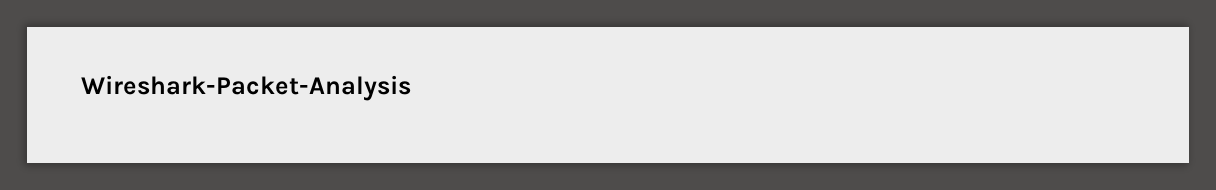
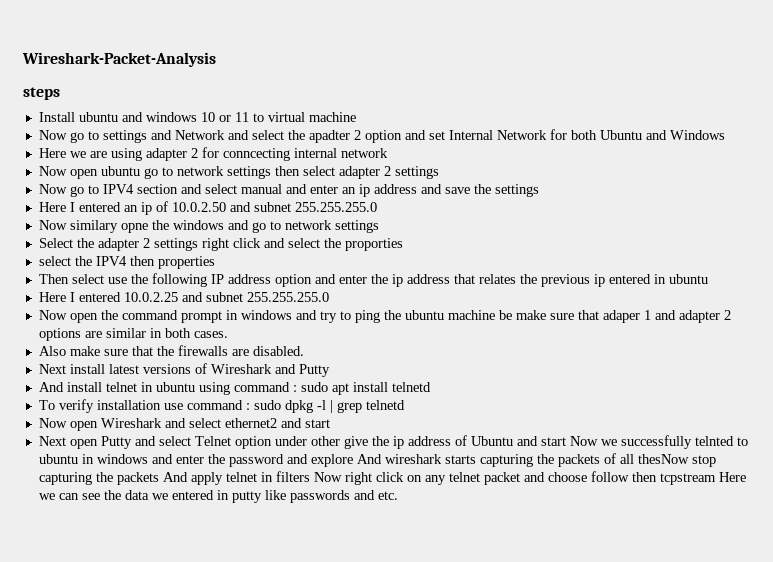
+ steps
+ Install ubuntu and windows 10 or 11 to virtual machine
+ Now go to settings and Network and select the apadter 2 option and set Internal Network for both Ubuntu and Windows
+ Here we are using adapter 2 for conncecting internal network
+ Now open ubuntu go to network settings then select adapter 2 settings
+ Now go to IPV4 section and select manual and enter an ip address and save the settings
+ Here I entered an ip of 10.0.2.50 and subnet 255.255.255.0
+ Now similary opne the windows and go to network settings
+ Select the adapter 2 settings right click and select the proporties
+ select the IPV4 then properties
+ Then select use the following IP address option and enter the ip address that relates the previous ip entered in ubuntu
+ Here I entered 10.0.2.25 and subnet 255.255.255.0
+ Now open the command prompt in windows and try to ping the ubuntu machine be make sure that adaper 1 and adapter 2 options are similar in both cases.
+ Also make sure that the firewalls are disabled.
+ Next install latest versions of Wireshark and Putty
+ And install telnet in ubuntu using command : sudo apt install telnetd
+ To verify installation use command : sudo dpkg -l | grep telnetd
+ Now open Wireshark and select ethernet2 and start
+ Next open Putty and select Telnet option under other give the ip address of Ubuntu and start Now we successfully telnted to ubuntu in windows and enter the password and explore And wireshark starts capturing the packets of all thesNow stop capturing the packets And apply telnet in filters Now right click on any telnet packet and choose follow then tcpstream Here we can see the data we entered in putty like passwords and etc.

